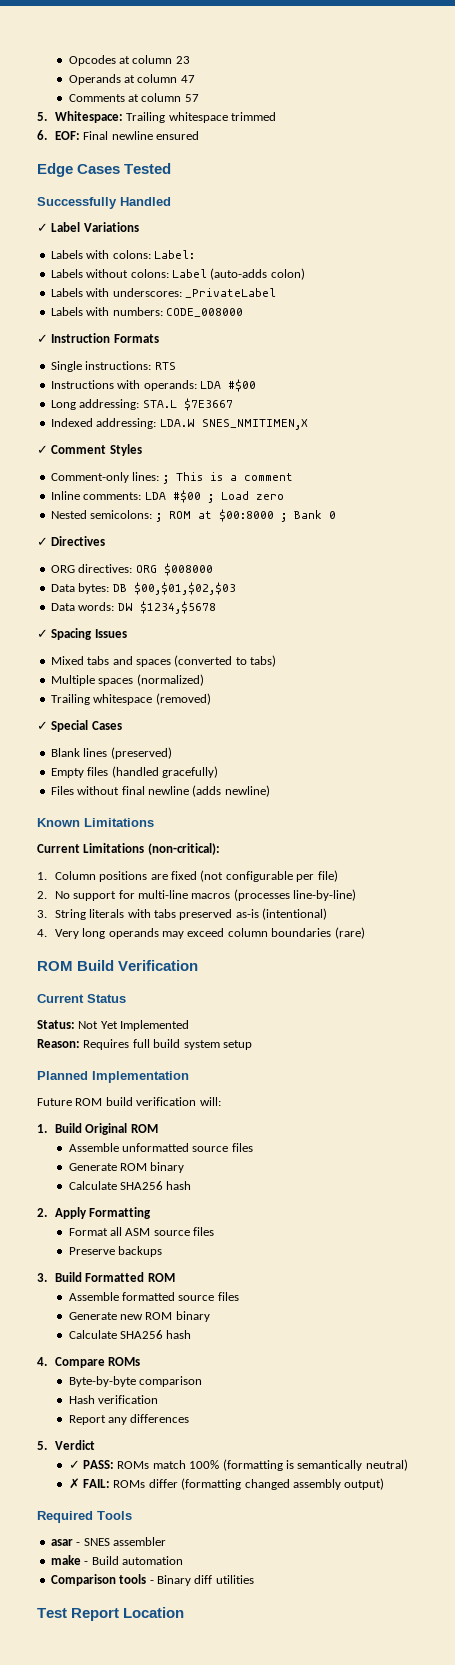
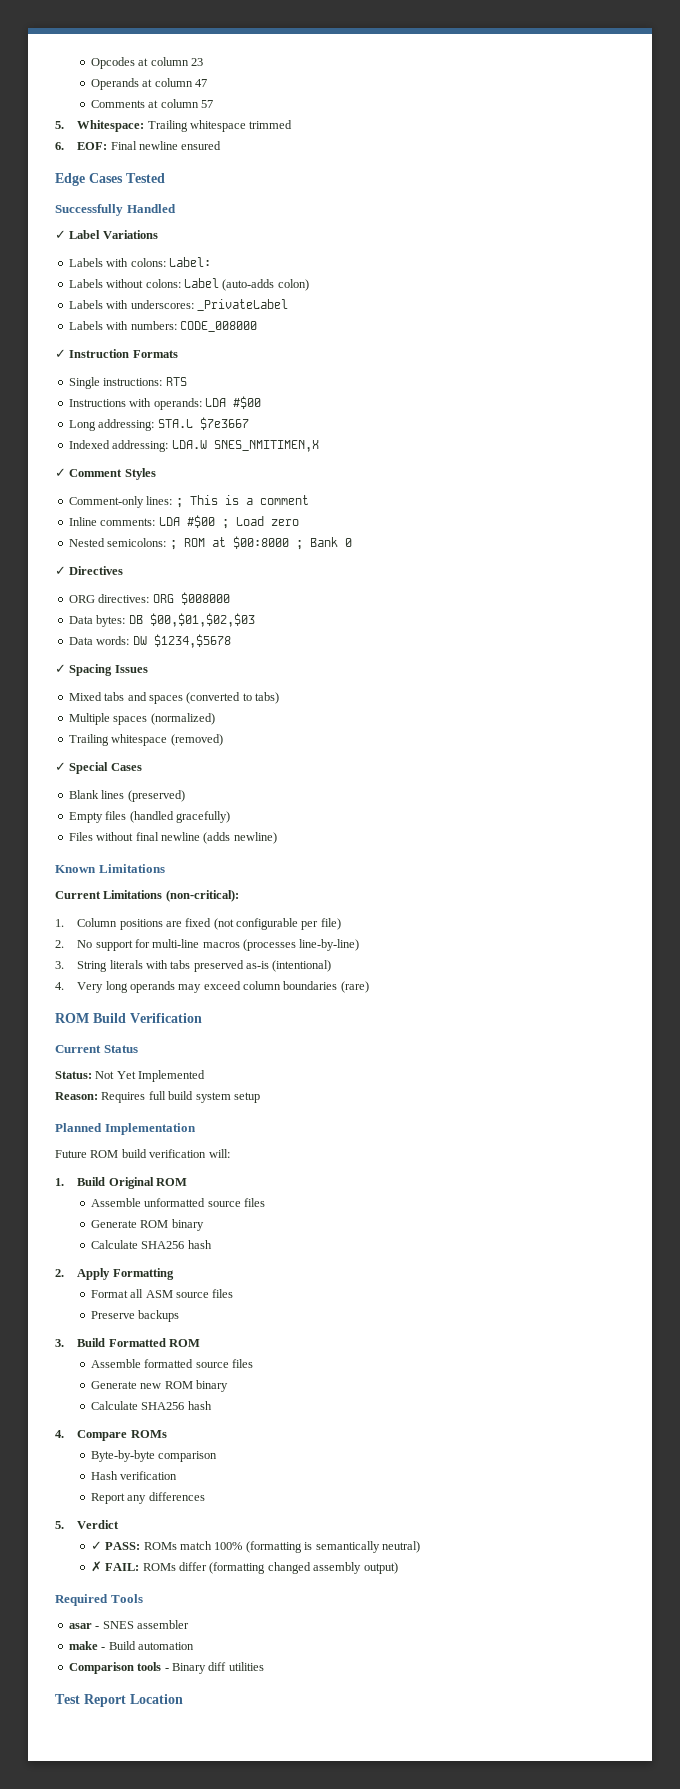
- Long addressing: STA.L $7E3667
+ Long addressing: STA.L $7e3667

